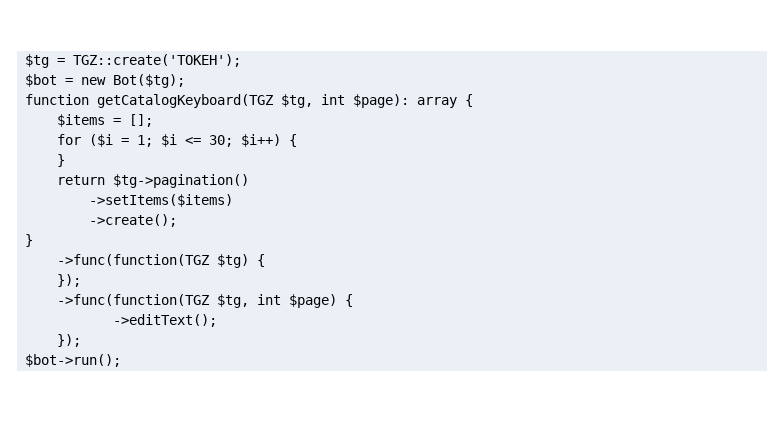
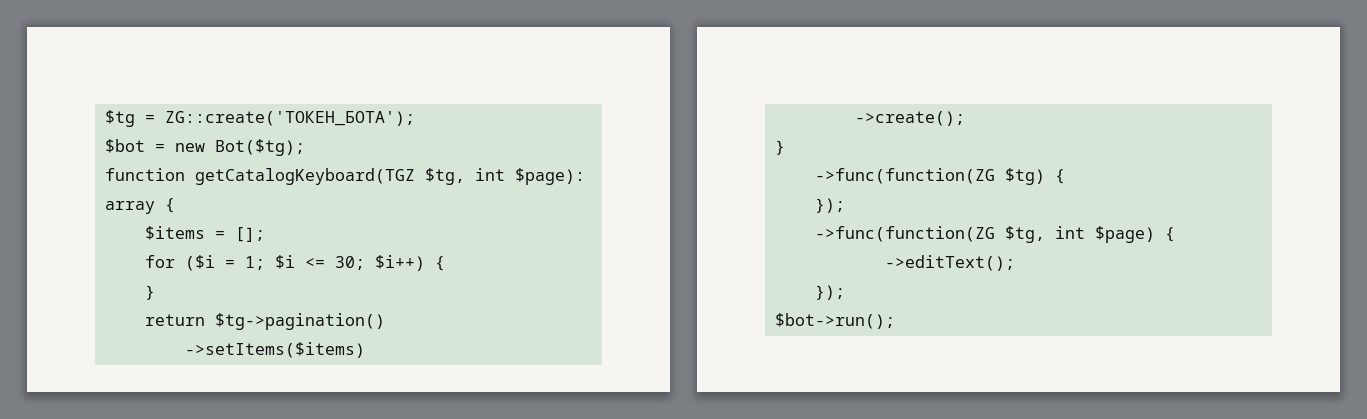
- $tg = TGZ::create('ТОКЕН');
+ $tg = ZG::create('ТОКЕН_БОТА');
- ->func(function(TGZ $tg) {
+ ->func(function(ZG $tg) {
- ->func(function(TGZ $tg, int $page) {
+ ->func(function(ZG $tg, int $page) {

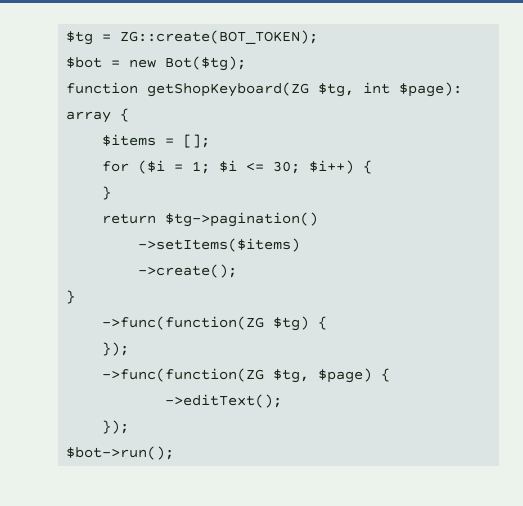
- $tg = ZG::create('ТОКЕН_БОТА');
+ $tg = ZG::create(BOT_TOKEN);
- function getCatalogKeyboard(TGZ $tg, int $page): array {
+ function getShopKeyboard(ZG $tg, int $page): array {
- ->func(function(ZG $tg, int $page) {
+ ->func(function(ZG $tg, $page) {

